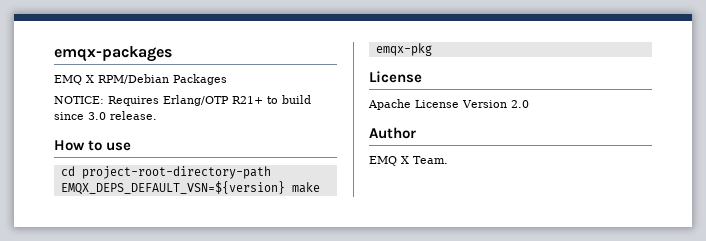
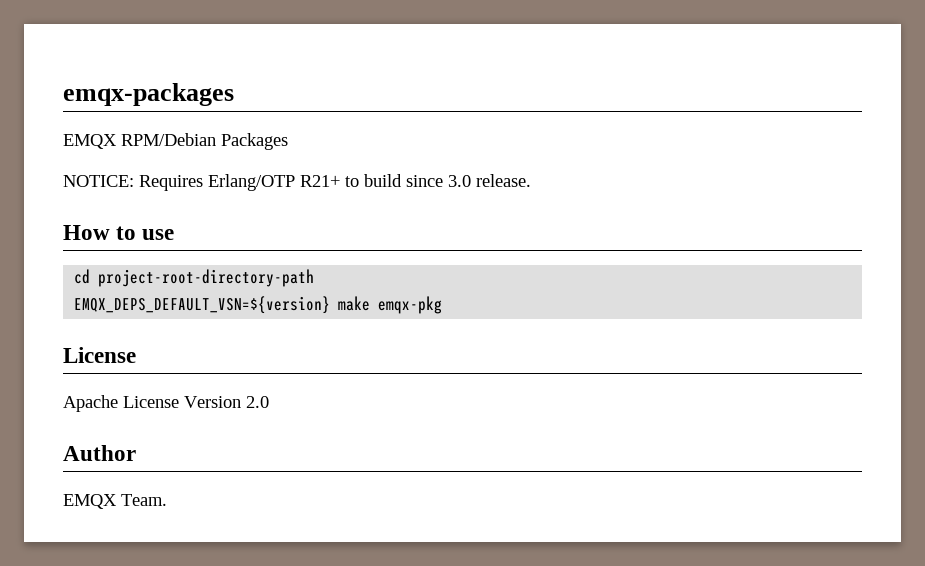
- EMQ X RPM/Debian Packages
+ EMQX RPM/Debian Packages
- EMQ X Team.
+ EMQX Team.

